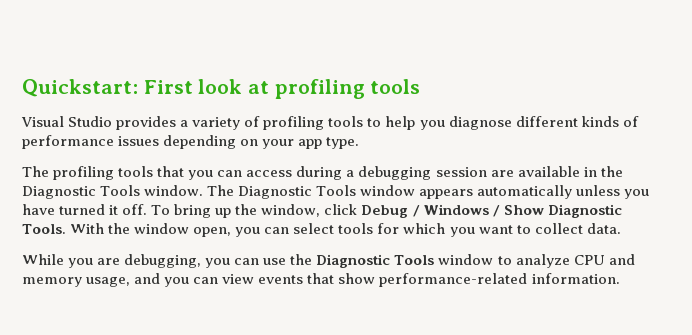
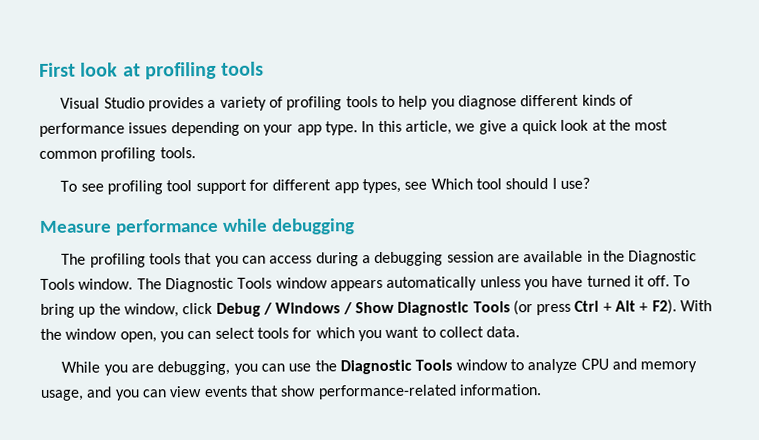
- Quickstart: First look at profiling tools
+ First look at profiling tools
+ In this article, we give a quick look at the most common profiling tools.
+ To see profiling tool support for different app types, see Which tool should I use?
+ Measure performance while debugging
- To bring up the window, click Debug / Windows / Show Diagnostic Tools. With the window open, you can select tools for which you want to collect data.
+ To bring up the window, click Debug / Windows / Show Diagnostic Tools (or press Ctrl + Alt + F2). With the window open, you can select tools for which you want to collect data.

